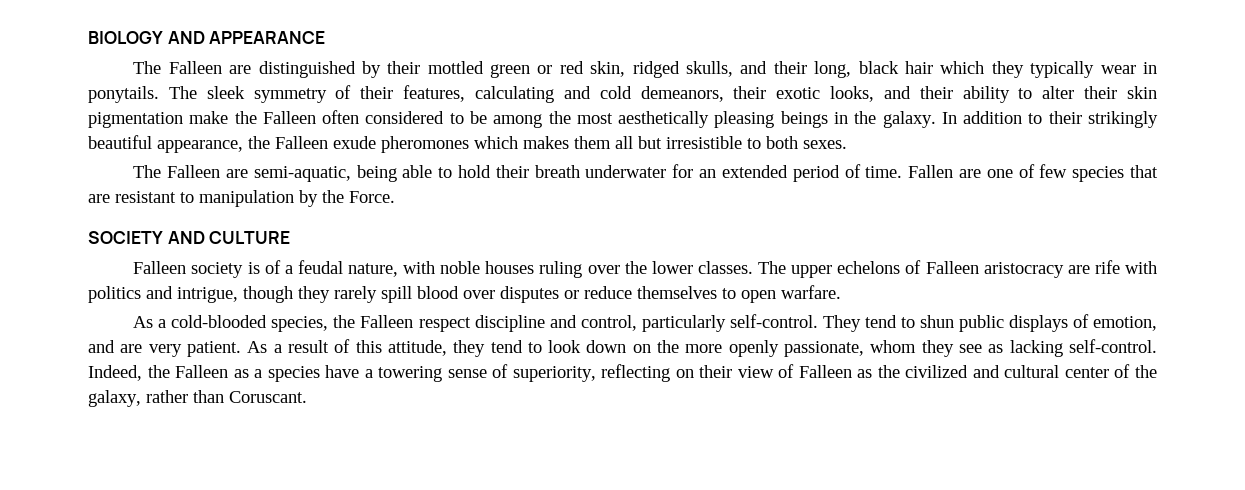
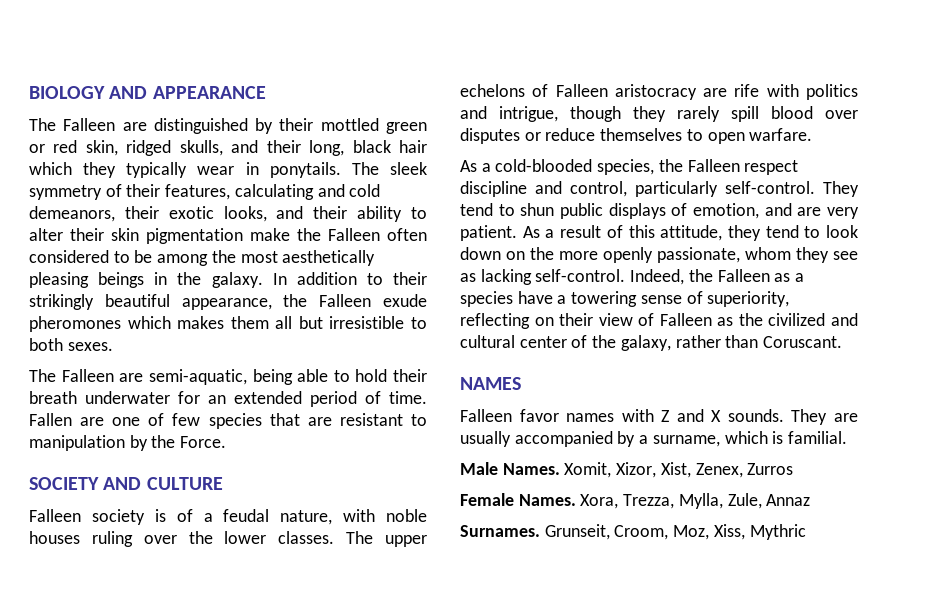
+ NAMES
+ Falleen favor names with Z and X sounds. They are usually accompanied by a surname, which is familial.
+ Male Names. Xomit, Xizor, Xist, Zenex, Zurros
+ Female Names. Xora, Trezza, Mylla, Zule, Annaz
+ Surnames. Grunseit, Croom, Moz, Xiss, Mythric

